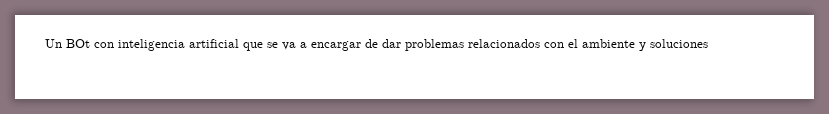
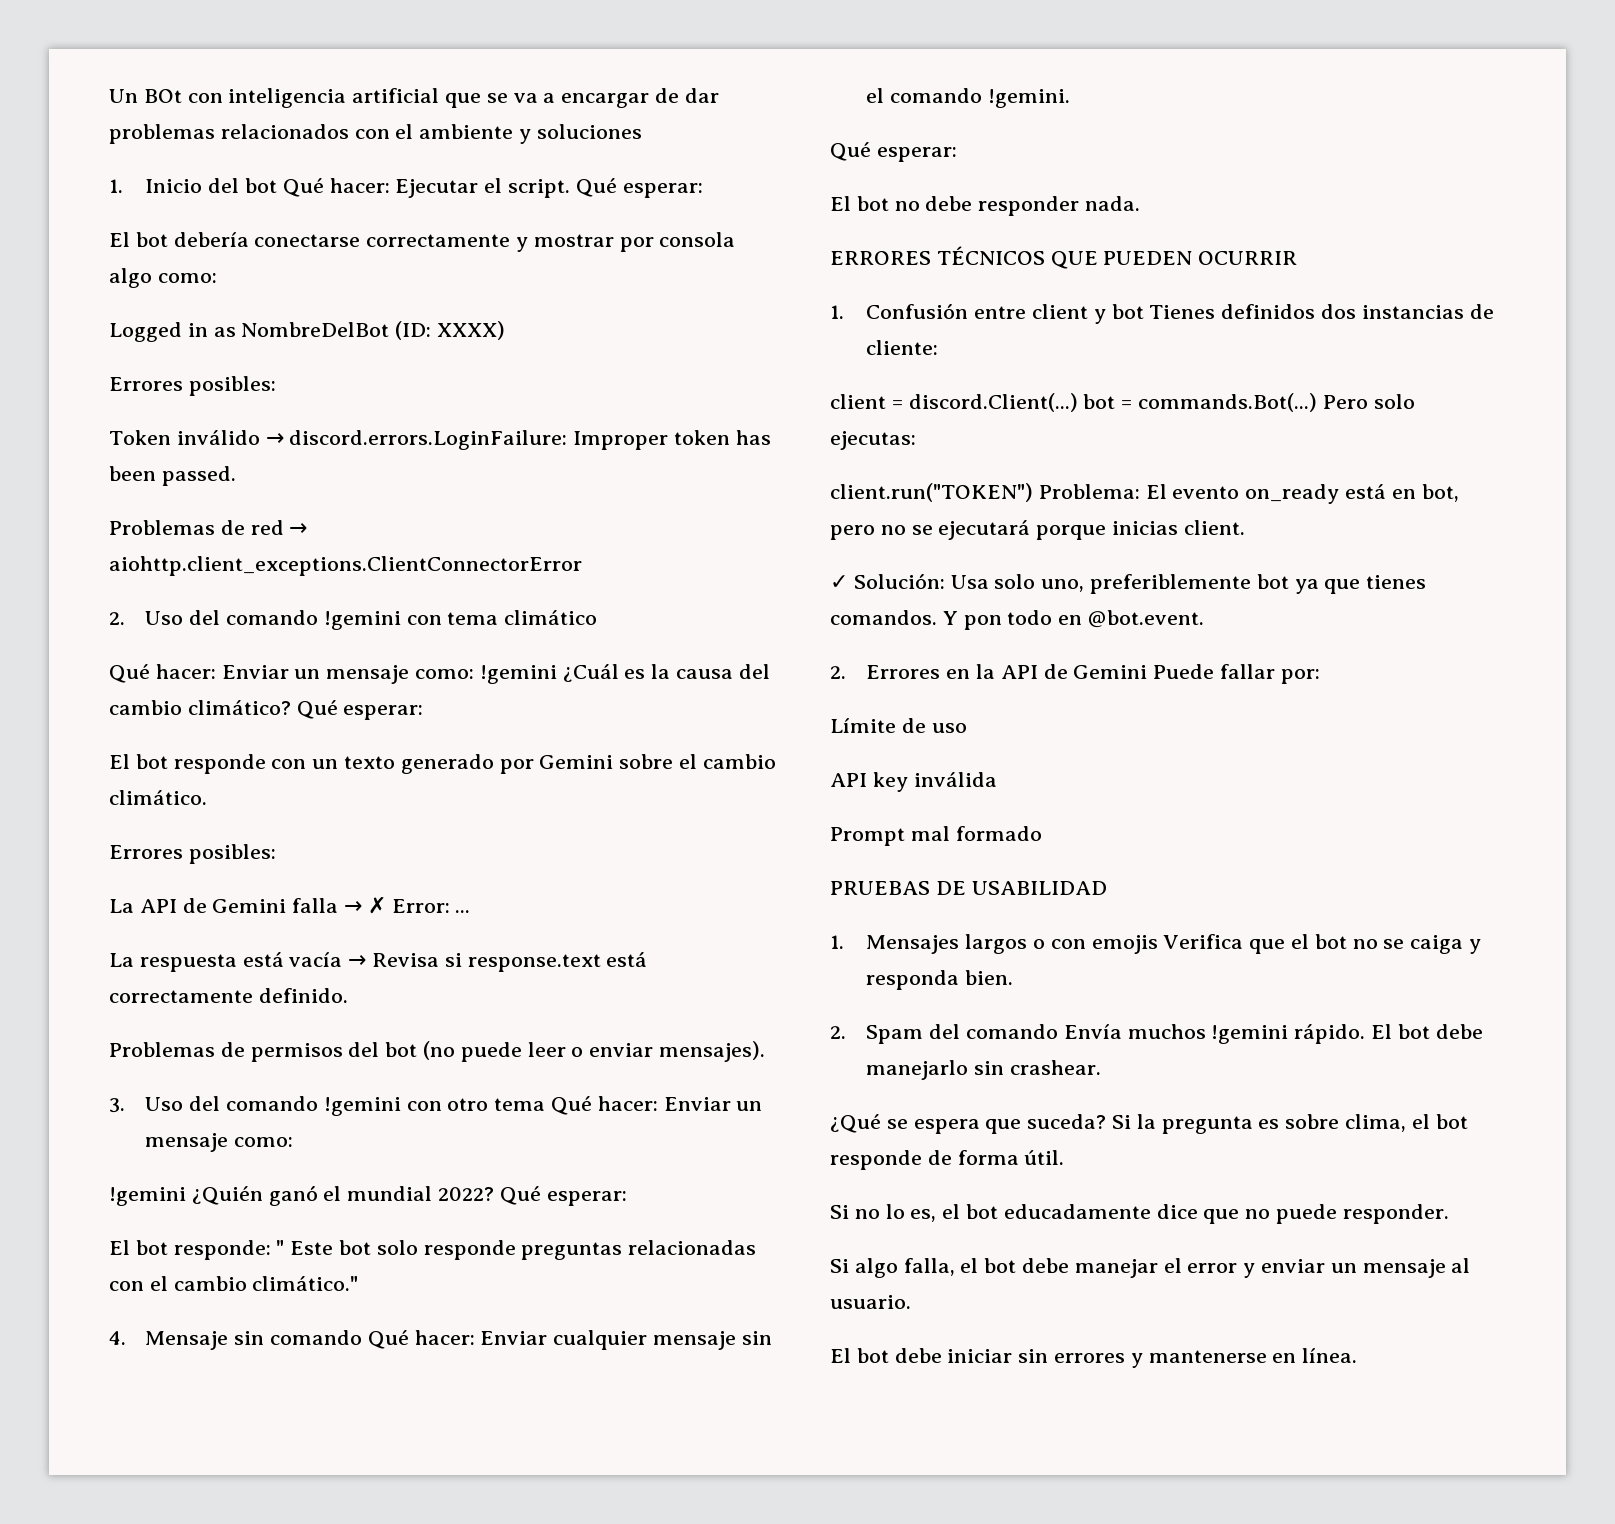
+ 1. Inicio del bot Qué hacer: Ejecutar el script. Qué esperar:
+ El bot debería conectarse correctamente y mostrar por consola algo como:
+ Logged in as NombreDelBot (ID: XXXX)
+ Errores posibles:
+ Token inválido → discord.errors.LoginFailure: Improper token has been passed.
+ Problemas de red → aiohttp.client_exceptions.ClientConnectorError
+ 2. Uso del comando !gemini con tema climático
+ Qué hacer: Enviar un mensaje como: !gemini ¿Cuál es la causa del cambio climático? Qué esperar:
+ El bot responde con un texto generado por Gemini sobre el cambio climático.
+ Errores posibles:
+ La API de Gemini falla → ✗ Error: ...
+ La respuesta está vacía → Revisa si response.text está correctamente definido.
+ Problemas de permisos del bot (no puede leer o enviar mensajes).
+ 3. Uso del comando !gemini con otro tema Qué hacer: Enviar un mensaje como:
+ !gemini ¿Quién ganó el mundial 2022? Qué esperar:
+ El bot responde: " Este bot solo responde preguntas relacionadas con el cambio climático."
+ 4. Mensaje sin comando Qué hacer: Enviar cualquier mensaje sin el comando !gemini.
+ Qué esperar:
+ El bot no debe responder nada.
+ ERRORES TÉCNICOS QUE PUEDEN OCURRIR
+ 1. Confusión entre client y bot Tienes definidos dos instancias de cliente:
+ client = discord.Client(...) bot = commands.Bot(...) Pero solo ejecutas:
+ client.run("TOKEN") Problema: El evento on_ready está en bot, pero no se ejecutará porque inicias client.
+ ✓ Solución: Usa solo uno, preferiblemente bot ya que tienes comandos. Y pon todo en @bot.event.
+ 2. Errores en la API de Gemini Puede fallar por:
+ Límite de uso
+ API key inválida
+ Prompt mal formado
+ PRUEBAS DE USABILIDAD
+ 1. Mensajes largos o con emojis Verifica que el bot no se caiga y responda bien.
+ 2. Spam del comando Envía muchos !gemini rápido. El bot debe manejarlo sin crashear.
+ ¿Qué se espera que suceda? Si la pregunta es sobre clima, el bot responde de forma útil.
+ Si no lo es, el bot educadamente dice que no puede responder.
+ Si algo falla, el bot debe manejar el error y enviar un mensaje al usuario.
+ El bot debe iniciar sin errores y mantenerse en línea.

